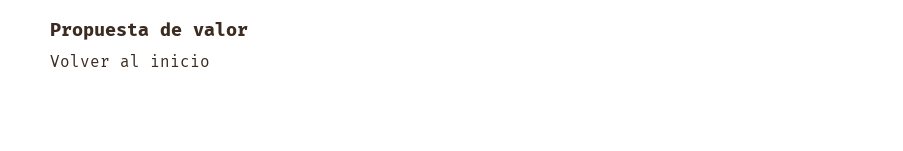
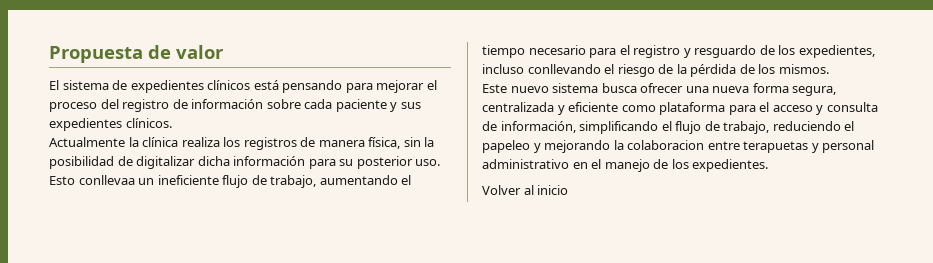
+ El sistema de expedientes clínicos está pensando para mejorar el proceso del registro de información sobre cada paciente y sus expedientes clínicos.
+ Actualmente la clínica realiza los registros de manera física, sin la posibilidad de digitalizar dicha información para su posterior uso. Esto conllevaa un ineficiente flujo de trabajo, aumentando el tiempo necesario para el registro y resguardo de los expedientes, incluso conllevando el riesgo de la pérdida de los mismos.
+ Este nuevo sistema busca ofrecer una nueva forma segura, centralizada y eficiente como plataforma para el acceso y consulta de información, simplificando el flujo de trabajo, reduciendo el papeleo y mejorando la colaboracion entre terapuetas y personal administrativo en el manejo de los expedientes.

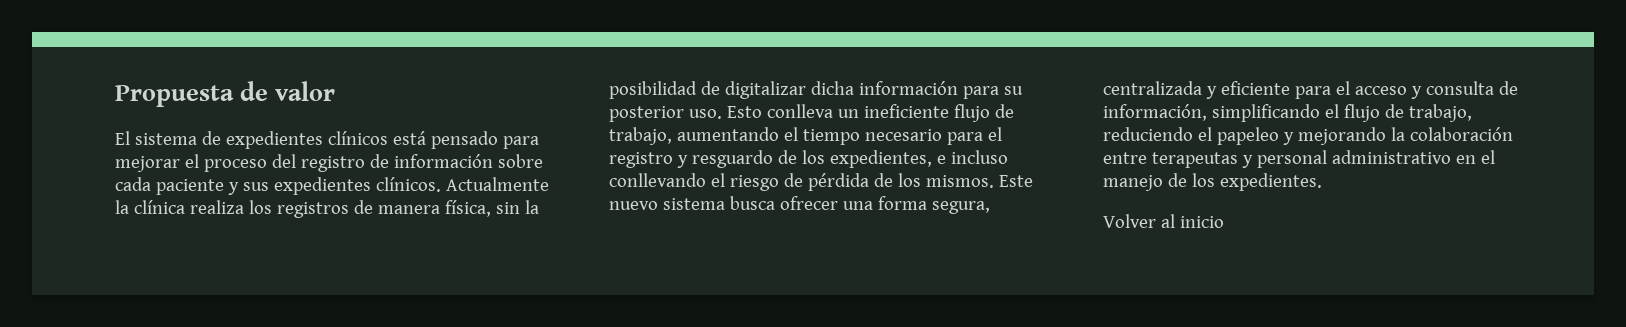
- El sistema de expedientes clínicos está pensando para mejorar el proceso del registro de información sobre cada paciente y sus expedientes clínicos.
- Actualmente la clínica realiza los registros de manera física, sin la posibilidad de digitalizar dicha información para su posterior uso.
+ El sistema de expedientes clínicos está pensado para mejorar el proceso del registro de información sobre cada paciente y sus expedientes clínicos. Actualmente la clínica realiza los registros de manera física, sin la posibilidad de digitalizar dicha información para su posterior uso.
- Esto conllevaa un ineficiente flujo de trabajo, aumentando el tiempo necesario para el registro y resguardo de los expedientes, incluso conllevando el riesgo de la pérdida de los mismos.
- Este nuevo sistema busca ofrecer una nueva forma segura, centralizada y eficiente como plataforma para el acceso y consulta de información, simplificando el flujo de trabajo, reduciendo el papeleo y mejorando la colaboracion entre terapuetas y personal administrativo en el manejo de los expedientes.
+ Esto conlleva un ineficiente flujo de trabajo, aumentando el tiempo necesario para el registro y resguardo de los expedientes, e incluso conllevando el riesgo de pérdida de los mismos. Este nuevo sistema busca ofrecer una forma segura, centralizada y eficiente para el acceso y consulta de información, simplificando el flujo de trabajo, reduciendo el papeleo y mejorando la colaboración entre terapeutas y personal administrativo en el manejo de los expedientes.

